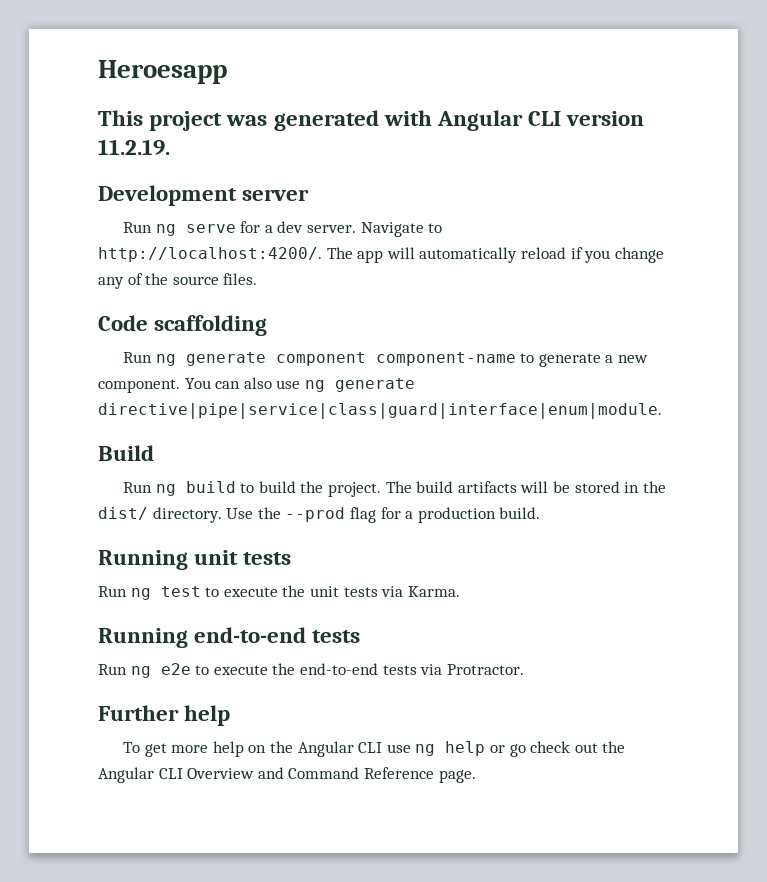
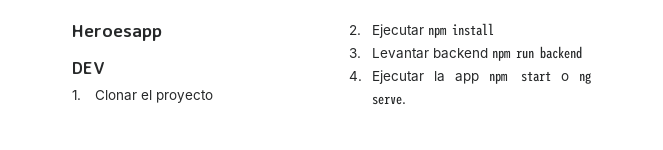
- This project was generated with Angular CLI version 11.2.19.
- Development server
- Run ng serve for a dev server. Navigate to http://localhost:4200/. The app will automatically reload if you change any of the source files.
- Code scaffolding
- Run ng generate component component-name to generate a new component. You can also use ng generate directive|pipe|service|class|guard|interface|enum|module.
- Build
- Run ng build to build the project. The build artifacts will be stored in the dist/ directory. Use the --prod flag for a production build.
- Running unit tests
- Run ng test to execute the unit tests via Karma.
- Running end-to-end tests
- Run ng e2e to execute the end-to-end tests via Protractor.
- Further help
- To get more help on the Angular CLI use ng help or go check out the Angular CLI Overview and Command Reference page.
+ DEV
+ 1. Clonar el proyecto
+ 2. Ejecutar npm install
+ 3. Levantar backend npm run backend
+ 4. Ejecutar la app npm start o ng serve.

